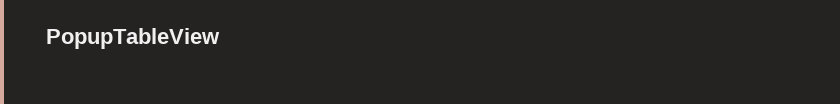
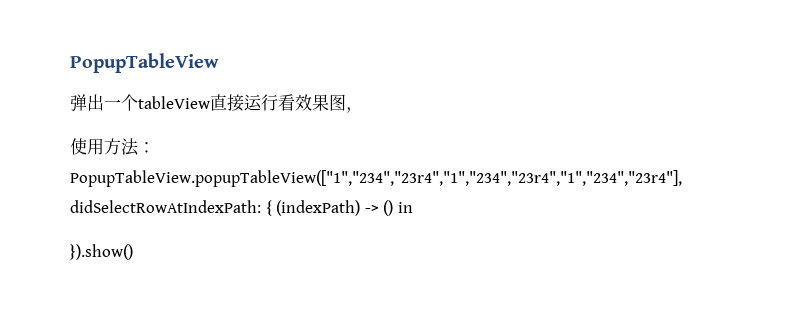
+ 弹出一个tableView直接运行看效果图，
+ 使用方法：PopupTableView.popupTableView(["1","234","23r4","1","234","23r4","1","234","23r4"], didSelectRowAtIndexPath: { (indexPath) -> () in
+ }).show()

